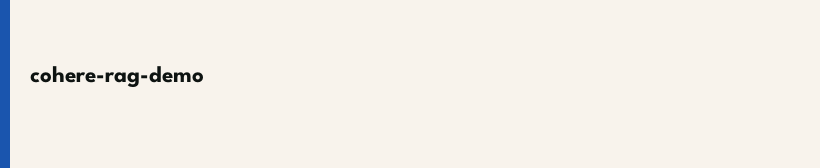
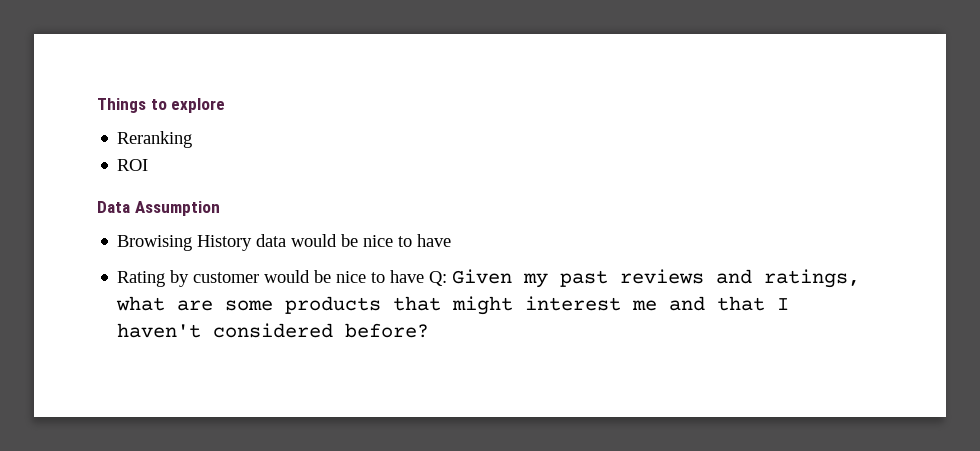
- cohere-rag-demo
+ Things to explore
+ Reranking
+ ROI
+ Data Assumption
+ Browising History data would be nice to have
+ Rating by customer would be nice to have Q: Given my past reviews and ratings, what are some products that might interest me and that I haven't considered before?

